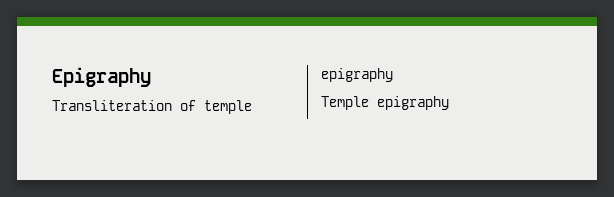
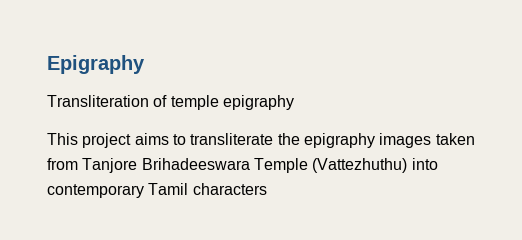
- Temple epigraphy
+ This project aims to transliterate the epigraphy images taken from Tanjore Brihadeeswara Temple (Vattezhuthu) into contemporary Tamil characters

